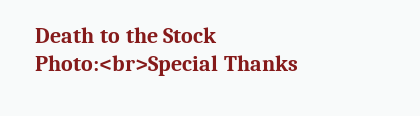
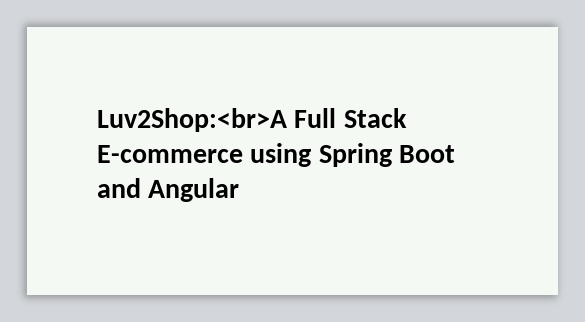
- Death to the Stock Photo:<br>Special Thanks
+ Luv2Shop:<br>A Full Stack E-commerce using Spring Boot and Angular

